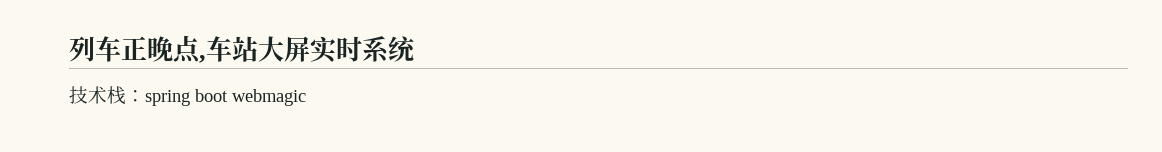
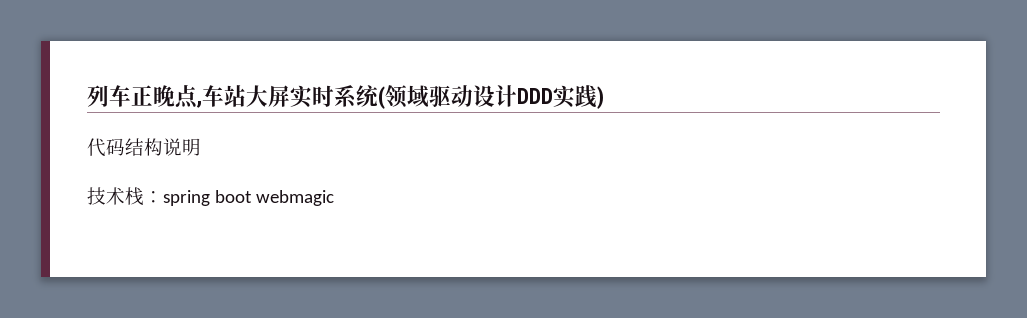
- 列车正晚点,车站大屏实时系统
+ 列车正晚点,车站大屏实时系统(领域驱动设计DDD实践)
+ 代码结构说明

